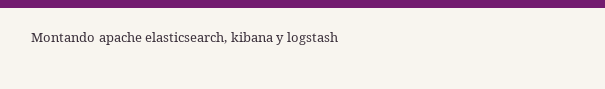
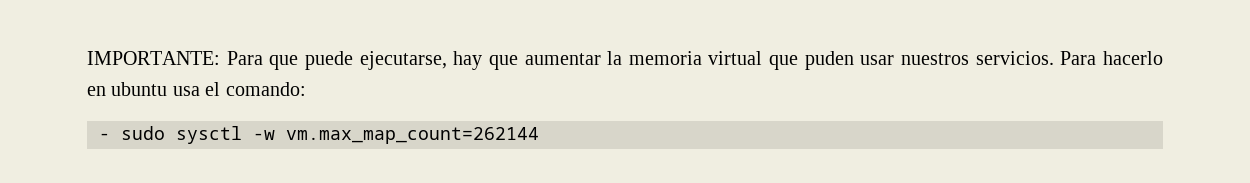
- Montando apache elasticsearch, kibana y logstash
+ IMPORTANTE: Para que puede ejecutarse, hay que aumentar la memoria virtual que puden usar nuestros servicios. Para hacerlo en ubuntu usa el comando:
+ - sudo sysctl -w vm.max_map_count=262144

